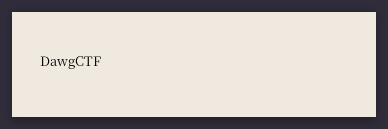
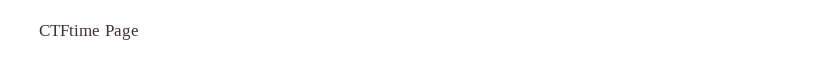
- DawgCTF
+ CTFtime Page

